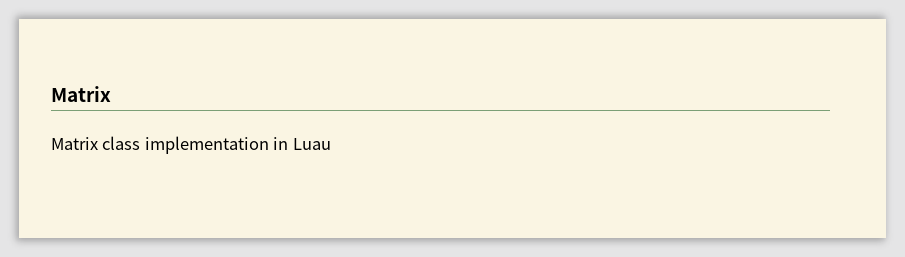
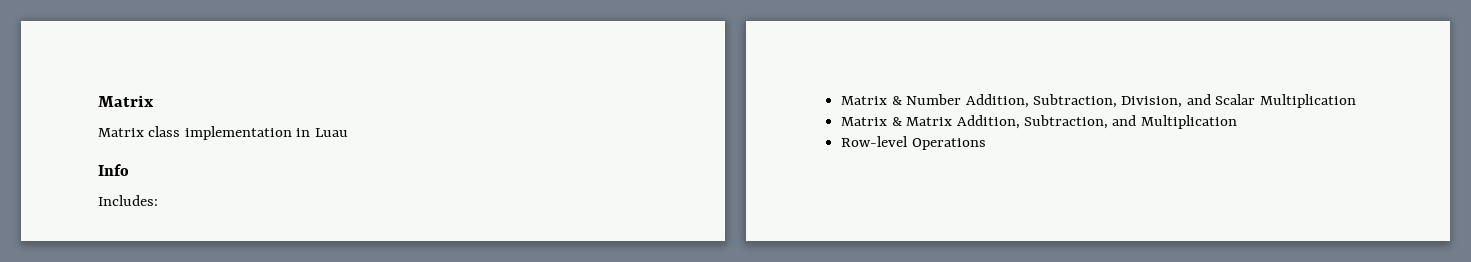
+ Info
+ Includes:
+ Matrix & Number Addition, Subtraction, Division, and Scalar Multiplication
+ Matrix & Matrix Addition, Subtraction, and Multiplication
+ Row-level Operations

